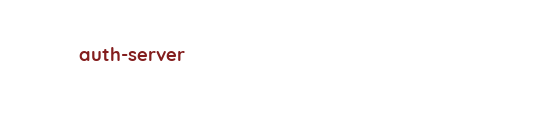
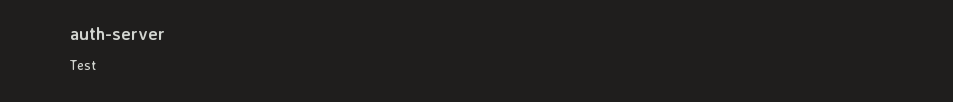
+ Test

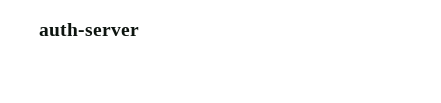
- Test

